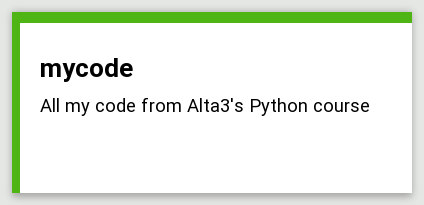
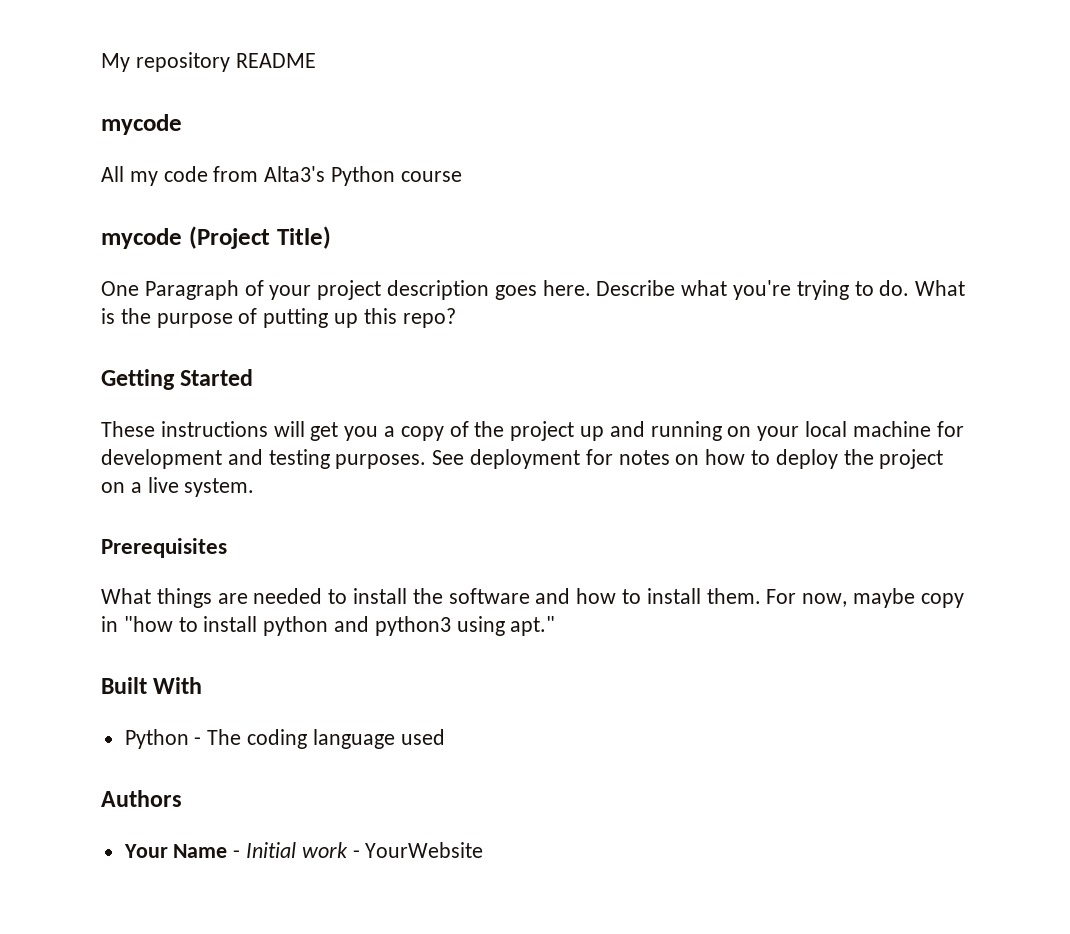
+ My repository README
+ mycode (Project Title)
+ One Paragraph of your project description goes here. Describe what you're trying to do. What is the purpose of putting up this repo?
+ Getting Started
+ These instructions will get you a copy of the project up and running on your local machine for development and testing purposes. See deployment for notes on how to deploy the project on a live system.
+ Prerequisites
+ What things are needed to install the software and how to install them. For now, maybe copy in "how to install python and python3 using apt."
+ Built With
+ Python - The coding language used
+ Authors
+ Your Name - Initial work - YourWebsite

